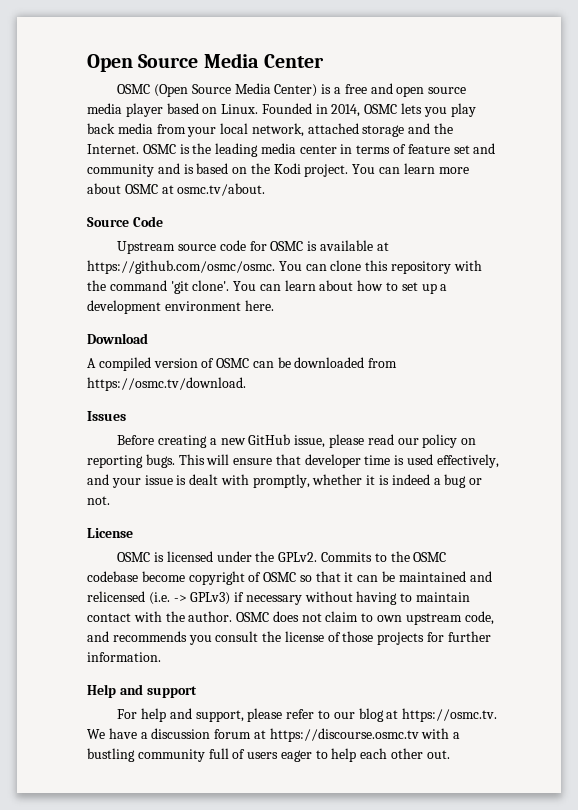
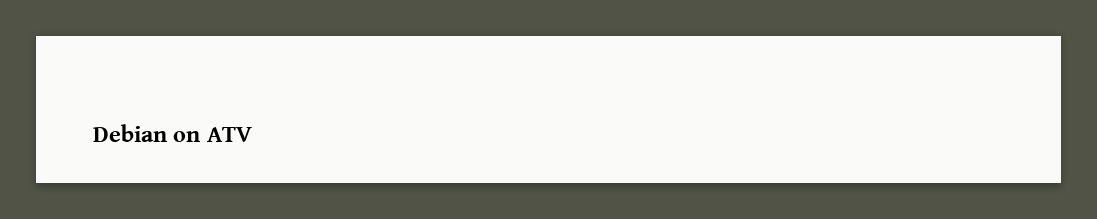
- Open Source Media Center
- OSMC (Open Source Media Center) is a free and open source media player based on Linux. Founded in 2014, OSMC lets you play back media from your local network, attached storage and the Internet. OSMC is the leading media center in terms of feature set and community and is based on the Kodi project. You can learn more about OSMC at osmc.tv/about.
- Source Code
- Upstream source code for OSMC is available at https://github.com/osmc/osmc. You can clone this repository with the command 'git clone'. You can learn about how to set up a development environment here.
- Download
- A compiled version of OSMC can be downloaded from https://osmc.tv/download.
- Issues
- Before creating a new GitHub issue, please read our policy on reporting bugs. This will ensure that developer time is used effectively, and your issue is dealt with promptly, whether it is indeed a bug or not.
- License
- OSMC is licensed under the GPLv2. Commits to the OSMC codebase become copyright of OSMC so that it can be maintained and relicensed (i.e. -> GPLv3) if necessary without having to maintain contact with the author. OSMC does not claim to own upstream code, and recommends you consult the license of those projects for further information.
- Help and support
- For help and support, please refer to our blog at https://osmc.tv. We have a discussion forum at https://discourse.osmc.tv with a bustling community full of users eager to help each other out.
+ Debian on ATV

